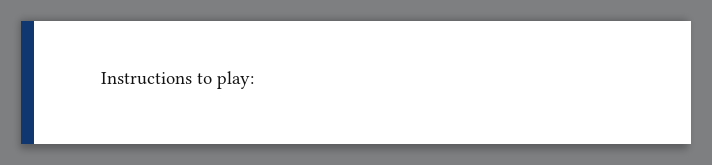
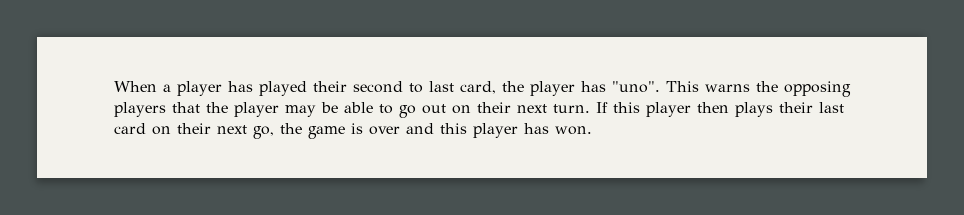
- Instructions to play:
+ When a player has played their second to last card, the player has "uno". This warns the opposing players that the player may be able to go out on their next turn. If this player then plays their last card on their next go, the game is over and this player has won.

